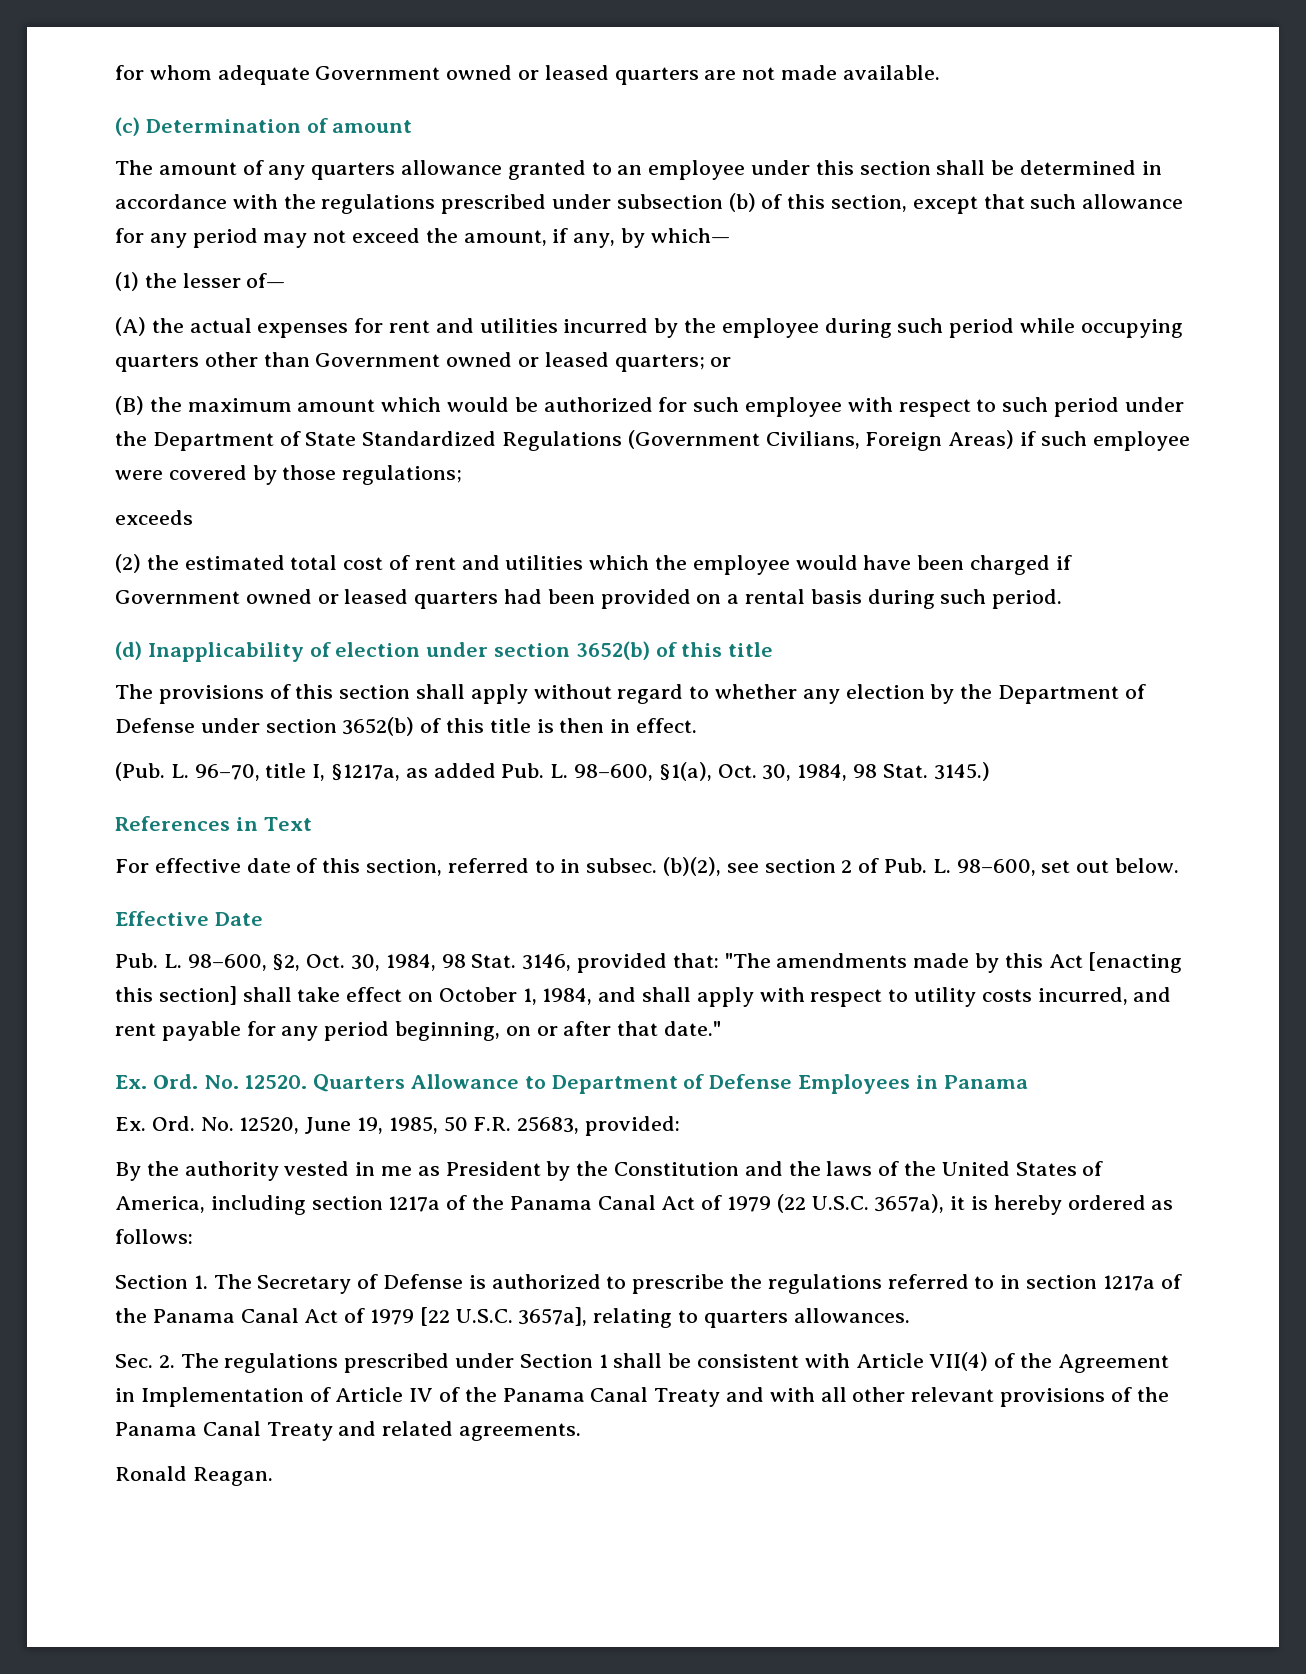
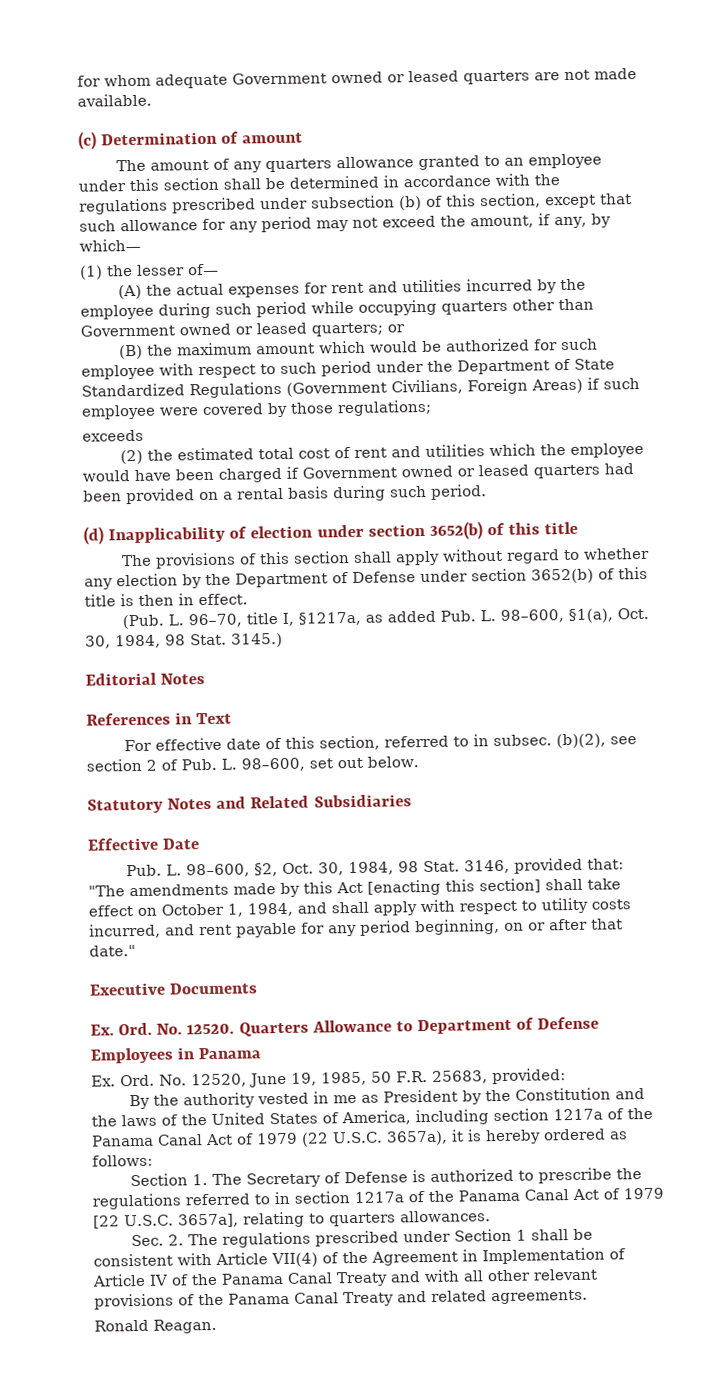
+ Editorial Notes
+ Statutory Notes and Related Subsidiaries
+ Executive Documents

